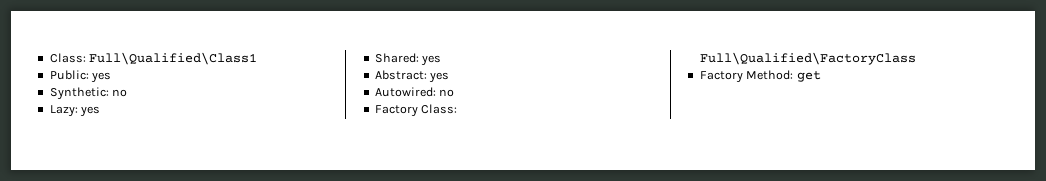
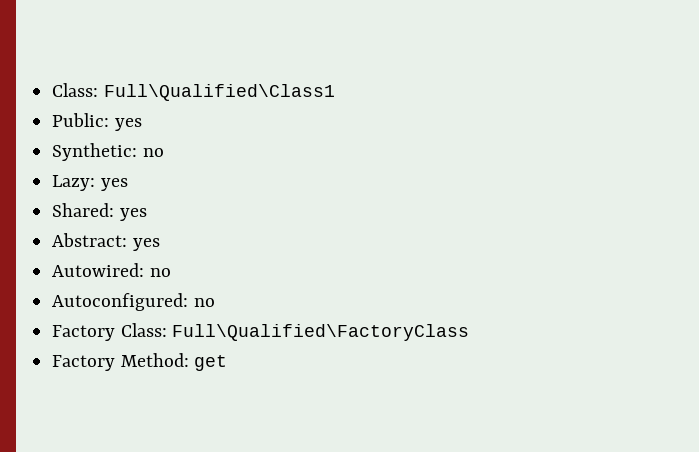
+ Autoconfigured: no

